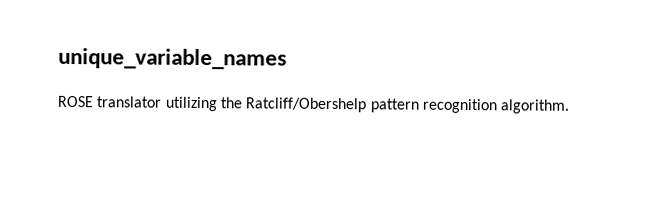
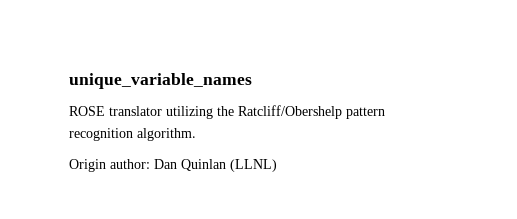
+ Origin author: Dan Quinlan (LLNL)

